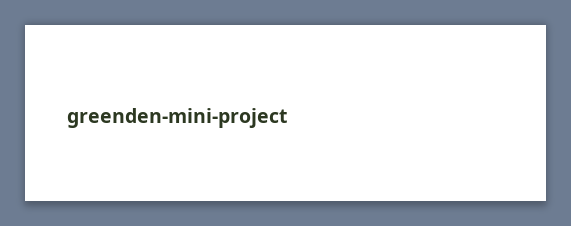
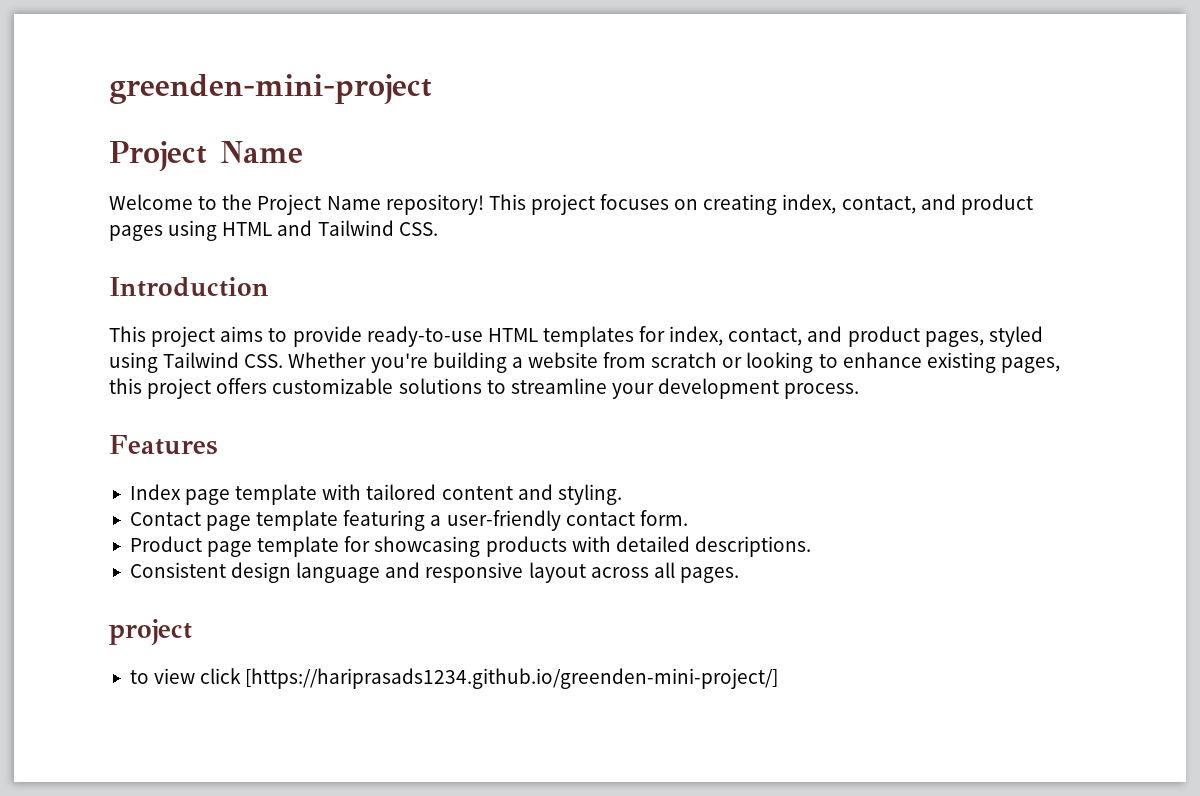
  greenden-mini-project
+ Project Name
+ Welcome to the Project Name repository! This project focuses on creating index, contact, and product pages using HTML and Tailwind CSS.
+ Introduction
+ This project aims to provide ready-to-use HTML templates for index, contact, and product pages, styled using Tailwind CSS. Whether you're building a website from scratch or looking to enhance existing pages, this project offers customizable solutions to streamline your development process.
+ Features
+ Index page template with tailored content and styling.
+ Contact page template featuring a user-friendly contact form.
+ Product page template for showcasing products with detailed descriptions.
+ Consistent design language and responsive layout across all pages.
+ project
+ to view click [https://hariprasads1234.github.io/greenden-mini-project/]

